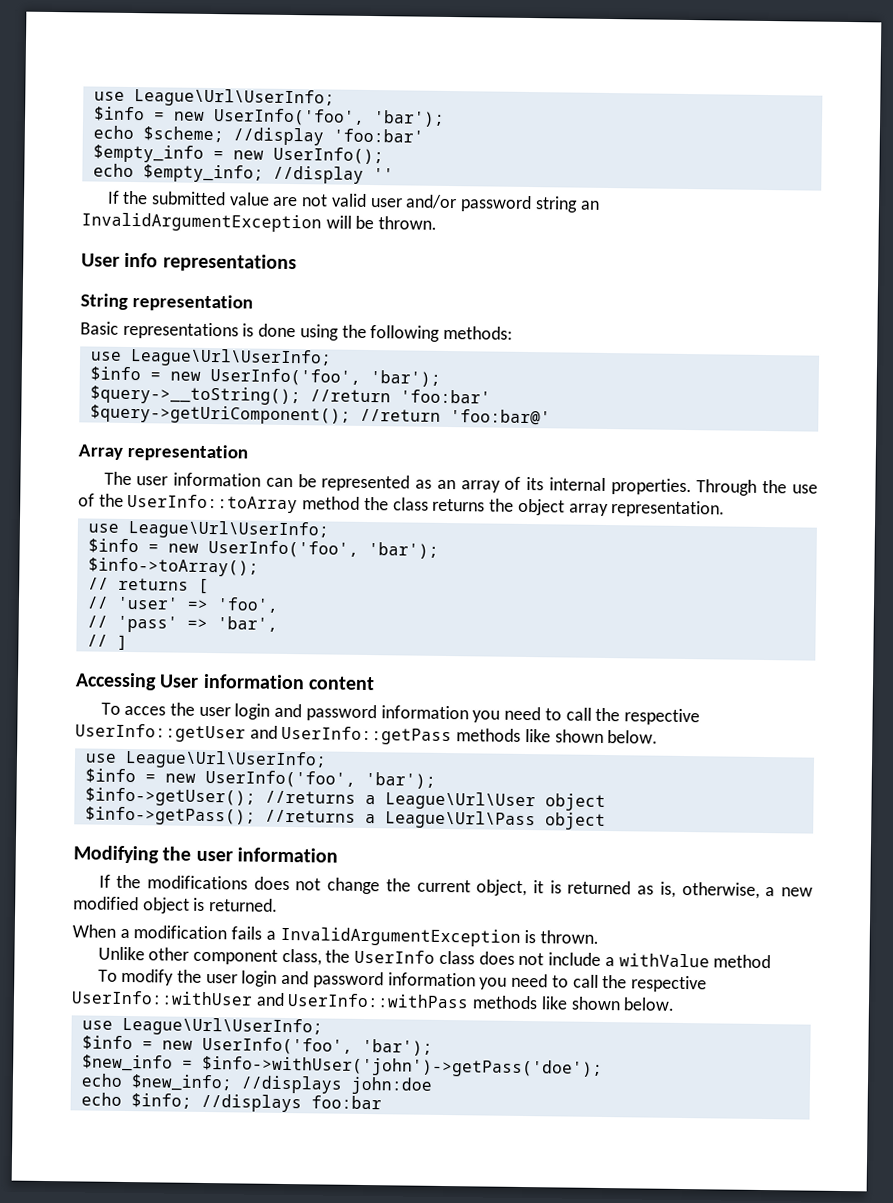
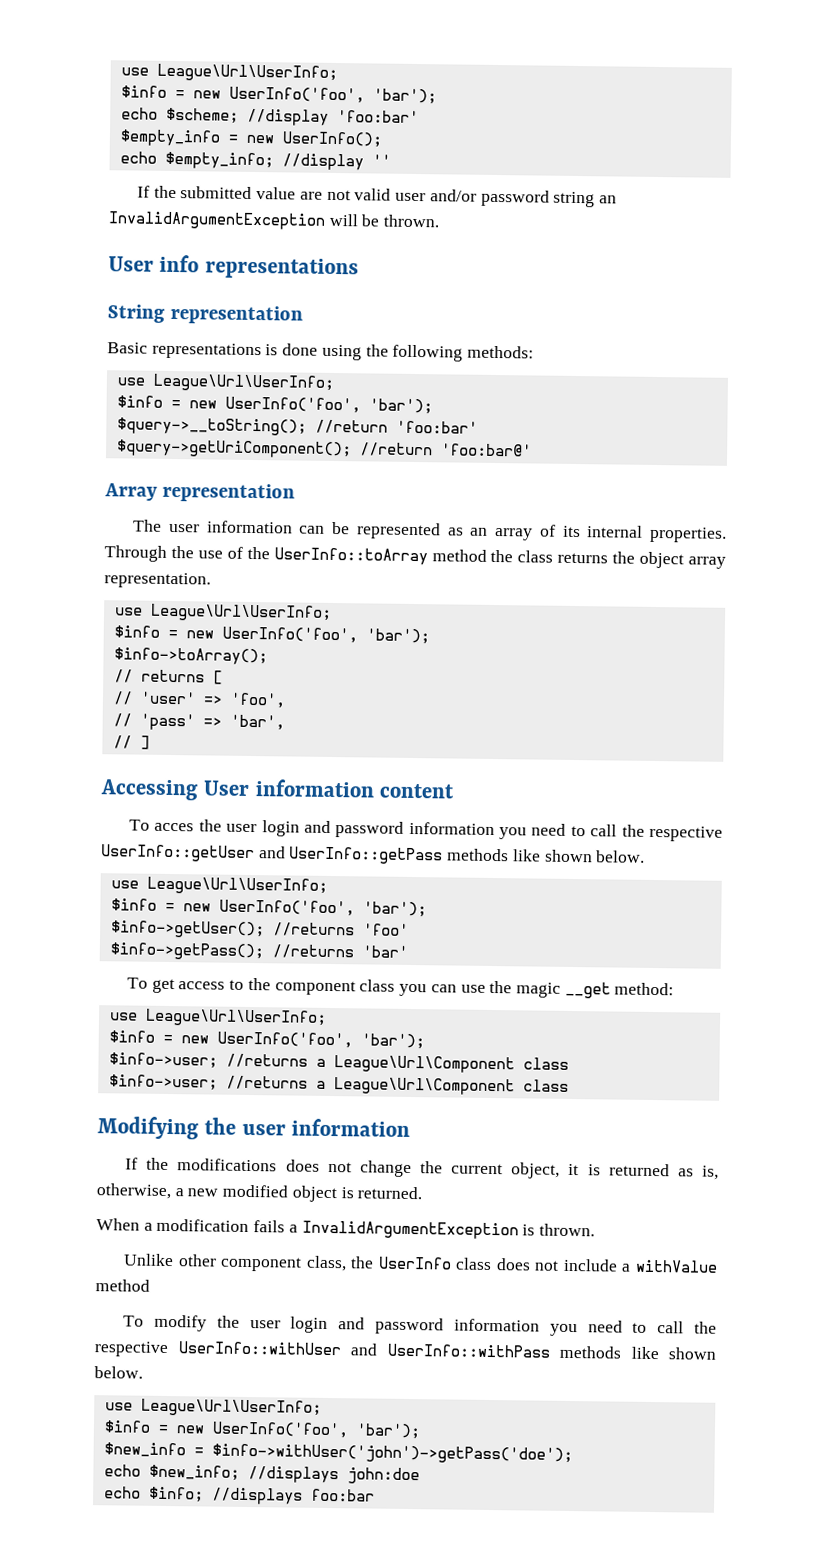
- $info->getUser(); //returns a League\Url\User object
+ $info->getUser(); //returns 'foo'
- $info->getPass(); //returns a League\Url\Pass object
+ $info->getPass(); //returns 'bar'
+ To get access to the component class you can use the magic __get method:
+ use League\Url\UserInfo;
+ $info = new UserInfo('foo', 'bar');
+ $info->user; //returns a League\Url\Component class
+ $info->user; //returns a League\Url\Component class

